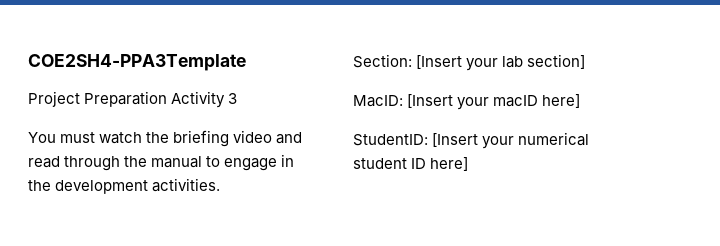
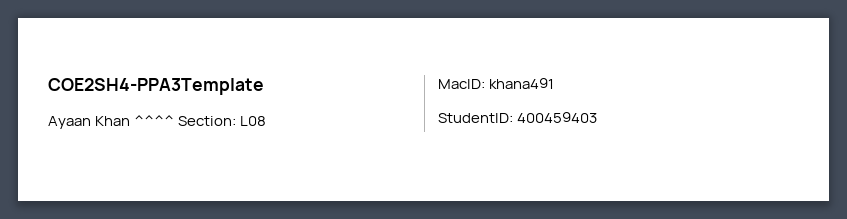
- Project Preparation Activity 3
- You must watch the briefing video and read through the manual to engage in the development activities.
- Section: [Insert your lab section]
- MacID: [Insert your macID here]
- StudentID: [Insert your numerical student ID here]
+ Ayaan Khan ^^^^ Section: L08
+ MacID: khana491
+ StudentID: 400459403

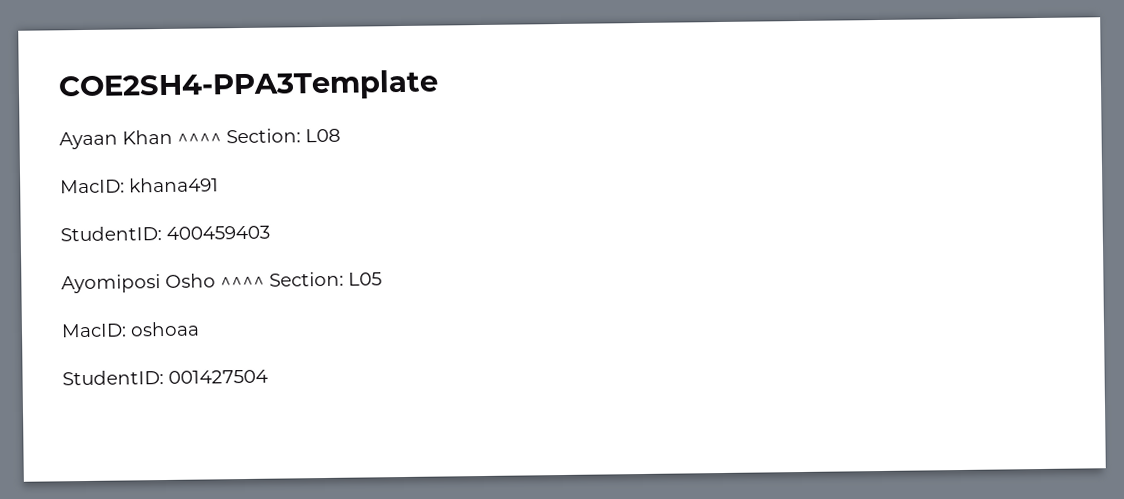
+ Ayomiposi Osho ^^^^ Section: L05
+ MacID: oshoaa
+ StudentID: 001427504

